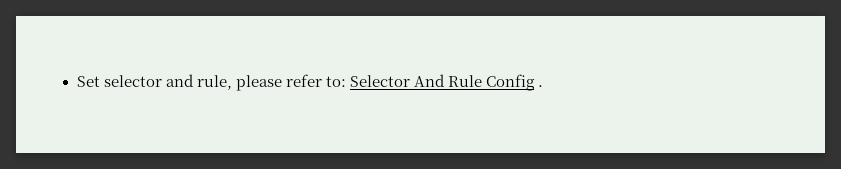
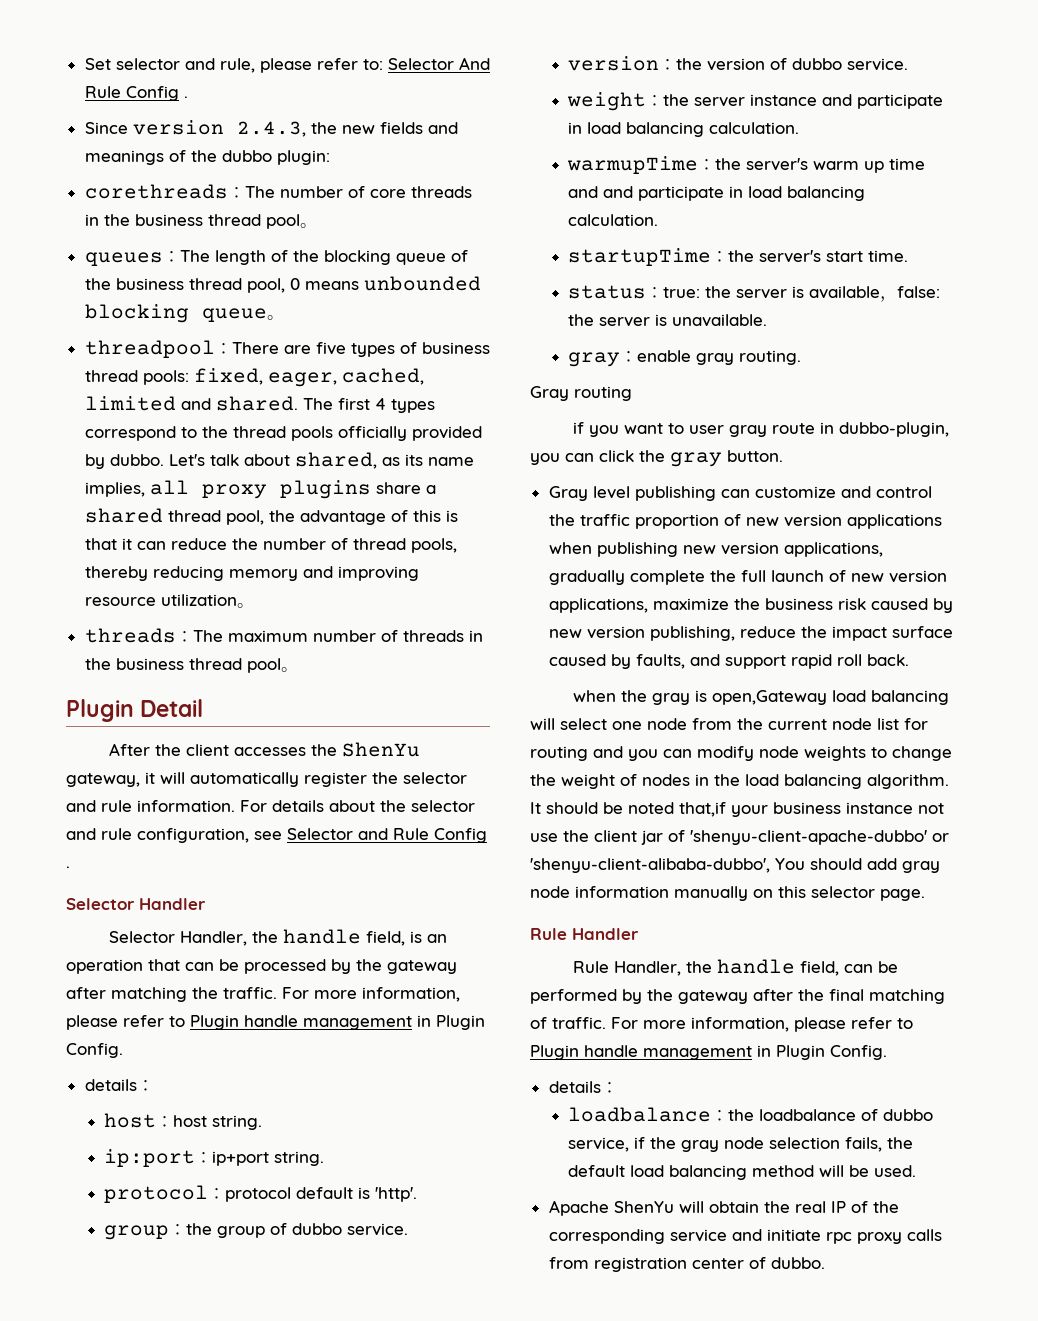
+ Since version 2.4.3, the new fields and meanings of the dubbo plugin:
+ corethreads：The number of core threads in the business thread pool。
+ queues：The length of the blocking queue of the business thread pool, 0 means unbounded blocking queue。
+ threadpool：There are five types of business thread pools: fixed, eager, cached, limited and shared. The first 4 types correspond to the thread pools officially provided by dubbo. Let's talk about shared, as its name implies, all proxy plugins share a shared thread pool, the advantage of this is that it can reduce the number of thread pools, thereby reducing memory and improving resource utilization。
+ threads：The maximum number of threads in the business thread pool。
+ Plugin Detail
+ After the client accesses the ShenYu gateway, it will automatically register the selector and rule information. For details about the selector and rule configuration, see Selector and Rule Config .
+ Selector Handler
+ Selector Handler, the handle field, is an operation that can be processed by the gateway after matching the traffic. For more information, please refer to Plugin handle management in Plugin Config.
+ details：
+ host：host string.
+ ip:port：ip+port string.
+ protocol：protocol default is 'http'.
+ group：the group of dubbo service.
+ version：the version of dubbo service.
+ weight：the server instance and participate in load balancing calculation.
+ warmupTime：the server's warm up time and and participate in load balancing calculation.
+ startupTime：the server's start time.
+ status：true: the server is available，false: the server is unavailable.
+ gray：enable gray routing.
+ Gray routing
+ if you want to user gray route in dubbo-plugin, you can click the gray button.
+ Gray level publishing can customize and control the traffic proportion of new version applications when publishing new version applications, gradually complete the full launch of new version applications, maximize the business risk caused by new version publishing, reduce the impact surface caused by faults, and support rapid roll back.
+ when the gray is open,Gateway load balancing will select one node from the current node list for routing and you can modify node weights to change the weight of nodes in the load balancing algorithm. It should be noted that,if your business instance not use the client jar of 'shenyu-client-apache-dubbo' or 'shenyu-client-alibaba-dubbo', You should add gray node information manually on this selector page.
+ Rule Handler
+ Rule Handler, the handle field, can be performed by the gateway after the final matching of traffic. For more information, please refer to Plugin handle management in Plugin Config.
+ details：
+ loadbalance：the loadbalance of dubbo service, if the gray node selection fails, the default load balancing method will be used.
+ Apache ShenYu will obtain the real IP of the corresponding service and initiate rpc proxy calls from registration center of dubbo.

